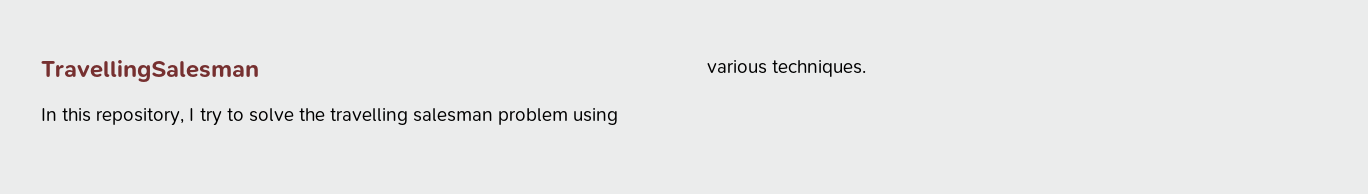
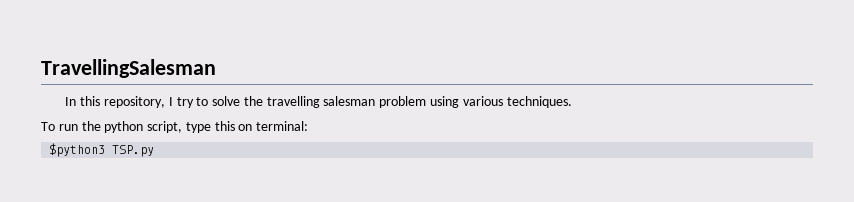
+ To run the python script, type this on terminal:
+ $python3 TSP.py

